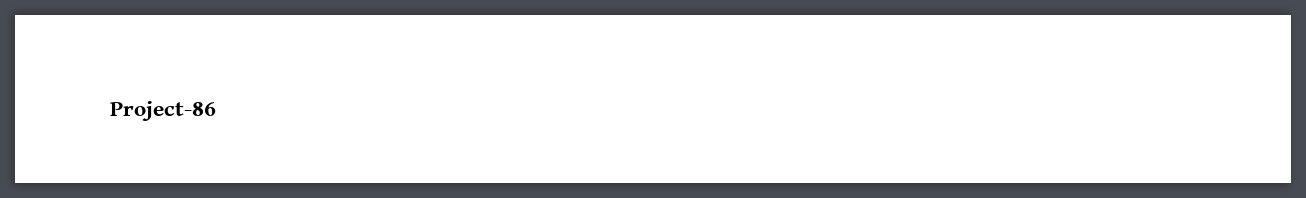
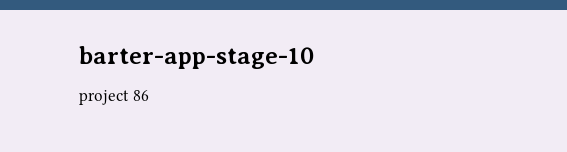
- Project-86
+ barter-app-stage-10
+ project 86

